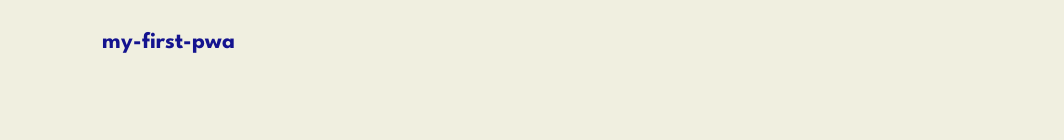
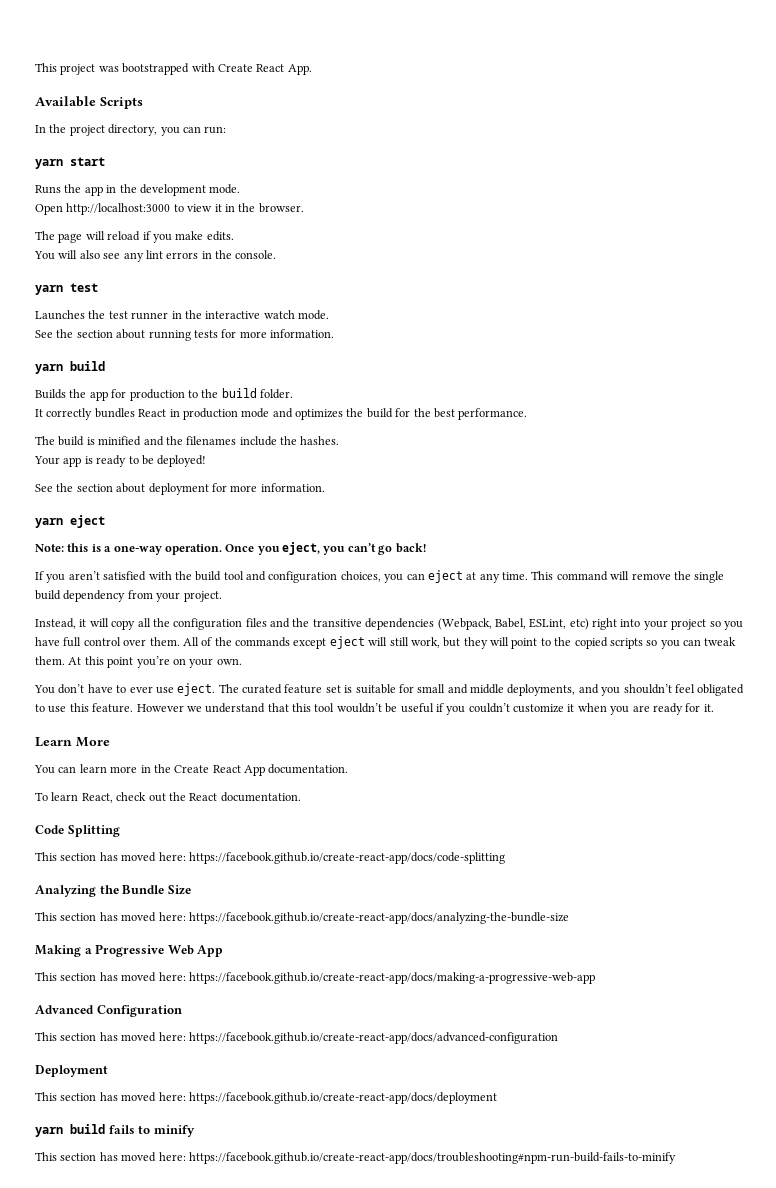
- my-first-pwa
+ This project was bootstrapped with Create React App.
+ Available Scripts
+ In the project directory, you can run:
+ yarn start
+ Runs the app in the development mode.
+ Open http://localhost:3000 to view it in the browser.
+ The page will reload if you make edits.
+ You will also see any lint errors in the console.
+ yarn test
+ Launches the test runner in the interactive watch mode.
+ See the section about running tests for more information.
+ yarn build
+ Builds the app for production to the build folder.
+ It correctly bundles React in production mode and optimizes the build for the best performance.
+ The build is minified and the filenames include the hashes.
+ Your app is ready to be deployed!
+ See the section about deployment for more information.
+ yarn eject
+ Note: this is a one-way operation. Once you eject, you can’t go back!
+ If you aren’t satisfied with the build tool and configuration choices, you can eject at any time. This command will remove the single build dependency from your project.
+ Instead, it will copy all the configuration files and the transitive dependencies (Webpack, Babel, ESLint, etc) right into your project so you have full control over them. All of the commands except eject will still work, but they will point to the copied scripts so you can tweak them. At this point you’re on your own.
+ You don’t have to ever use eject. The curated feature set is suitable for small and middle deployments, and you shouldn’t feel obligated to use this feature. However we understand that this tool wouldn’t be useful if you couldn’t customize it when you are ready for it.
+ Learn More
+ You can learn more in the Create React App documentation.
+ To learn React, check out the React documentation.
+ Code Splitting
+ This section has moved here: https://facebook.github.io/create-react-app/docs/code-splitting
+ Analyzing the Bundle Size
+ This section has moved here: https://facebook.github.io/create-react-app/docs/analyzing-the-bundle-size
+ Making a Progressive Web App
+ This section has moved here: https://facebook.github.io/create-react-app/docs/making-a-progressive-web-app
+ Advanced Configuration
+ This section has moved here: https://facebook.github.io/create-react-app/docs/advanced-configuration
+ Deployment
+ This section has moved here: https://facebook.github.io/create-react-app/docs/deployment
+ yarn build fails to minify
+ This section has moved here: https://facebook.github.io/create-react-app/docs/troubleshooting#npm-run-build-fails-to-minify

